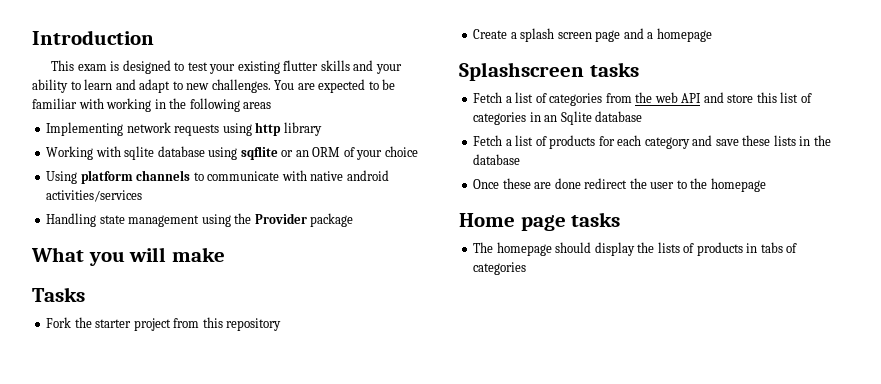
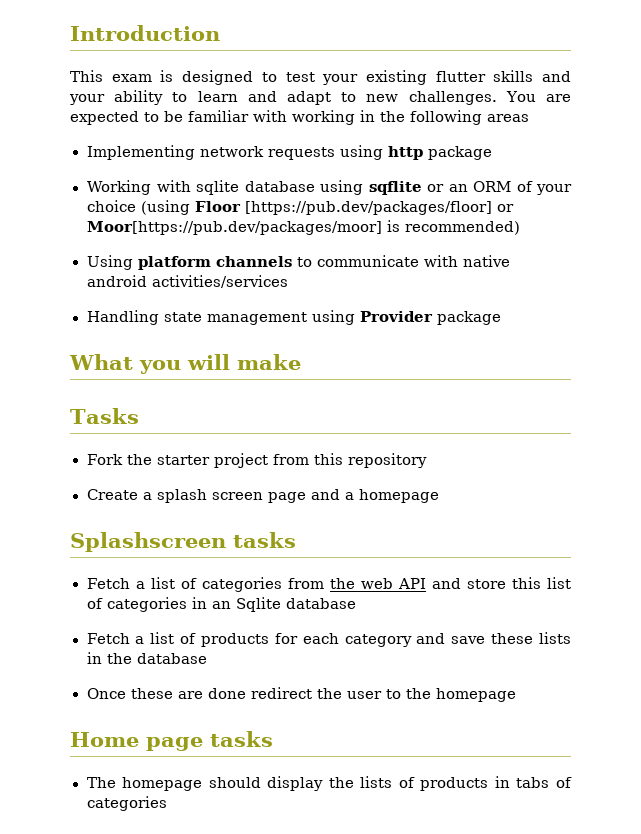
- Implementing network requests using http library
+ Implementing network requests using http package
- Working with sqlite database using sqflite or an ORM of your choice
+ Working with sqlite database using sqflite or an ORM of your choice (using Floor [https://pub.dev/packages/floor] or Moor[https://pub.dev/packages/moor] is recommended)
- Handling state management using the Provider package
+ Handling state management using Provider package

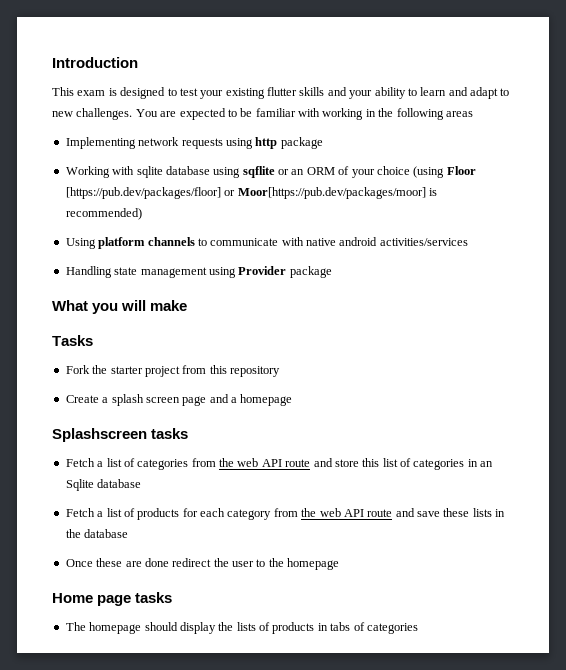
- Fetch a list of categories from the web API and store this list of categories in an Sqlite database
+ Fetch a list of categories from the web API route and store this list of categories in an Sqlite database
- Fetch a list of products for each category and save these lists in the database
+ Fetch a list of products for each category from the web API route and save these lists in the database

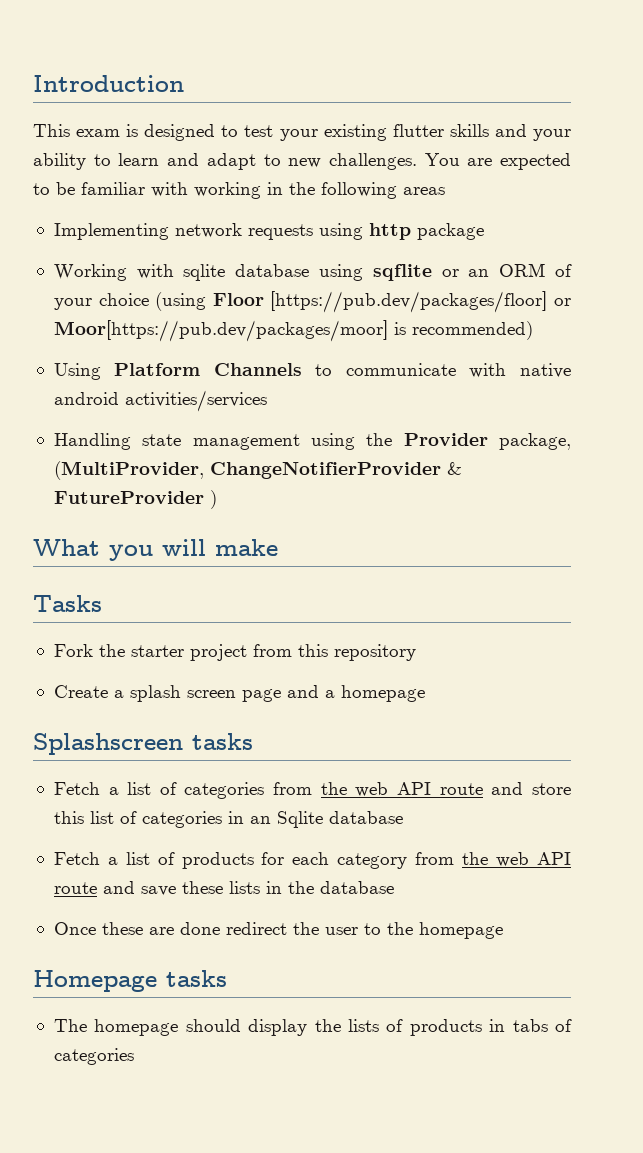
- Using platform channels to communicate with native android activities/services
+ Using Platform Channels to communicate with native android activities/services
- Handling state management using Provider package
+ Handling state management using the Provider package, (MultiProvider, ChangeNotifierProvider & FutureProvider )
- Home page tasks
+ Homepage tasks

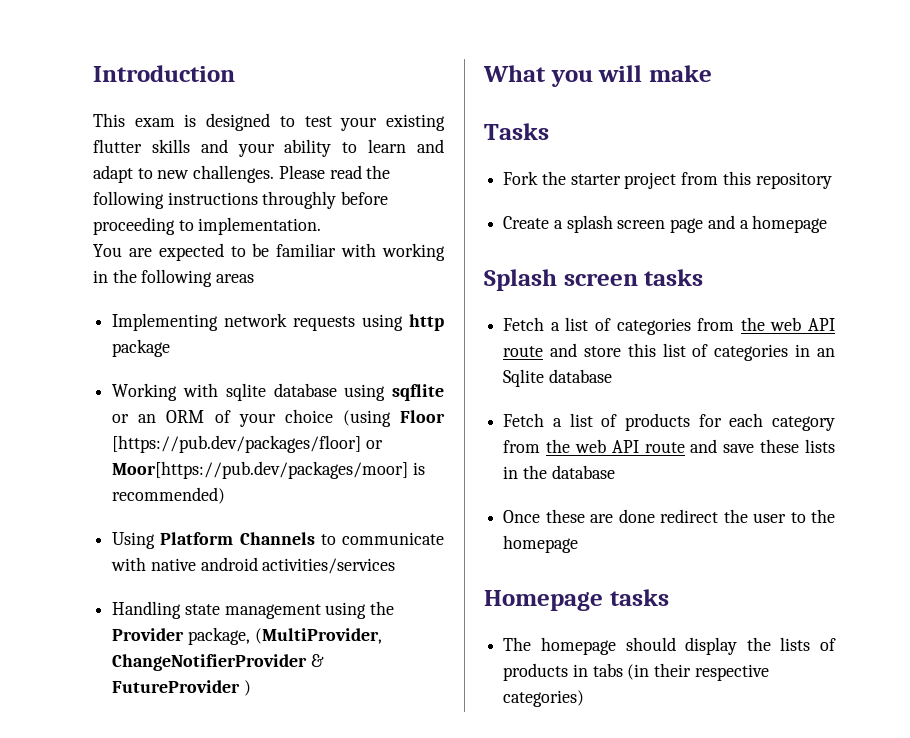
- This exam is designed to test your existing flutter skills and your ability to learn and adapt to new challenges. You are expected to be familiar with working in the following areas
+ This exam is designed to test your existing flutter skills and your ability to learn and adapt to new challenges. Please read the following instructions throughly before proceeding to implementation.
+ You are expected to be familiar with working in the following areas
- Splashscreen tasks
+ Splash screen tasks
- The homepage should display the lists of products in tabs of categories
+ The homepage should display the lists of products in tabs (in their respective categories)

